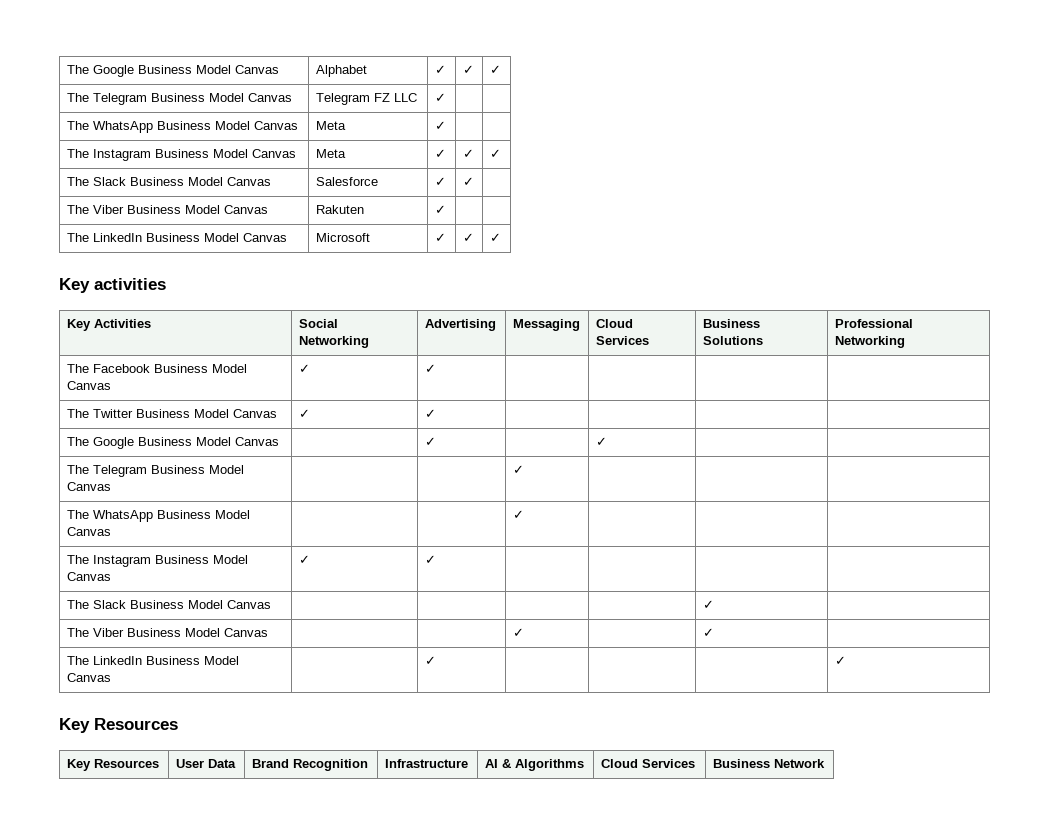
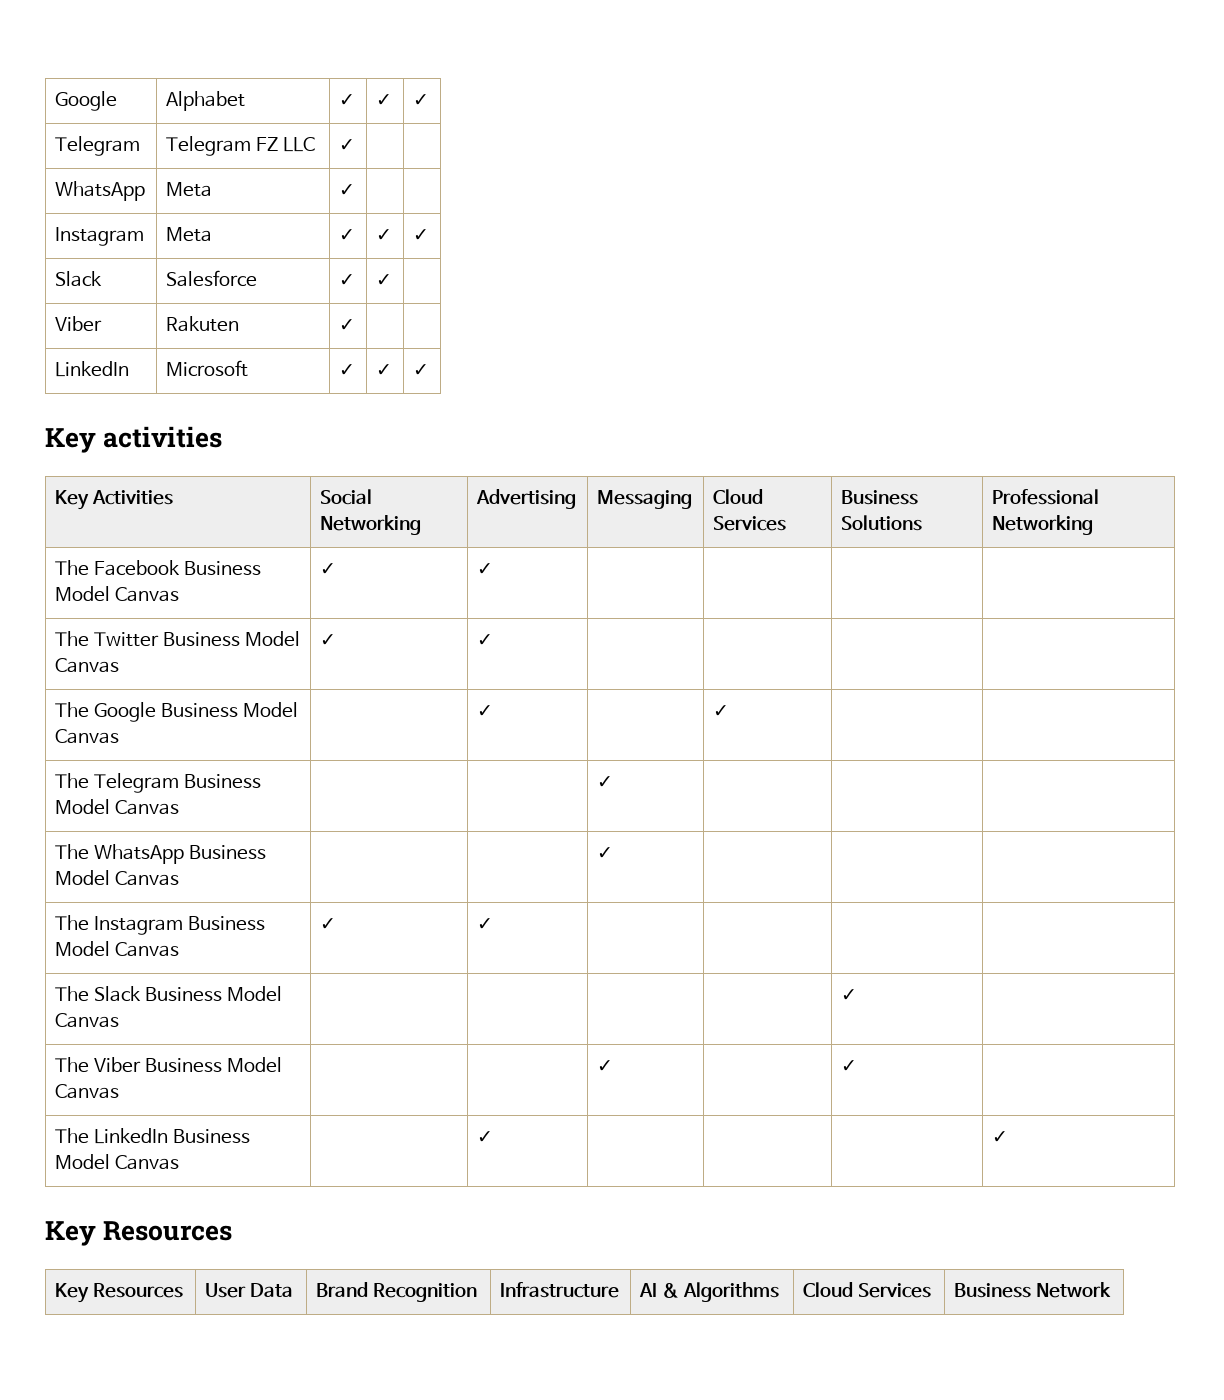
- The Google Business Model Canvas | Alphabet | ✓ | ✓ | ✓
+ Google | Alphabet | ✓ | ✓ | ✓
- The Telegram Business Model Canvas | Telegram FZ LLC | ✓ | |
+ Telegram | Telegram FZ LLC | ✓ | |
- The WhatsApp Business Model Canvas | Meta | ✓ | |
+ WhatsApp | Meta | ✓ | |
- The Instagram Business Model Canvas | Meta | ✓ | ✓ | ✓
+ Instagram | Meta | ✓ | ✓ | ✓
- The Slack Business Model Canvas | Salesforce | ✓ | ✓ |
+ Slack | Salesforce | ✓ | ✓ |
- The Viber Business Model Canvas | Rakuten | ✓ | |
+ Viber | Rakuten | ✓ | |
- The LinkedIn Business Model Canvas | Microsoft | ✓ | ✓ | ✓
+ LinkedIn | Microsoft | ✓ | ✓ | ✓

